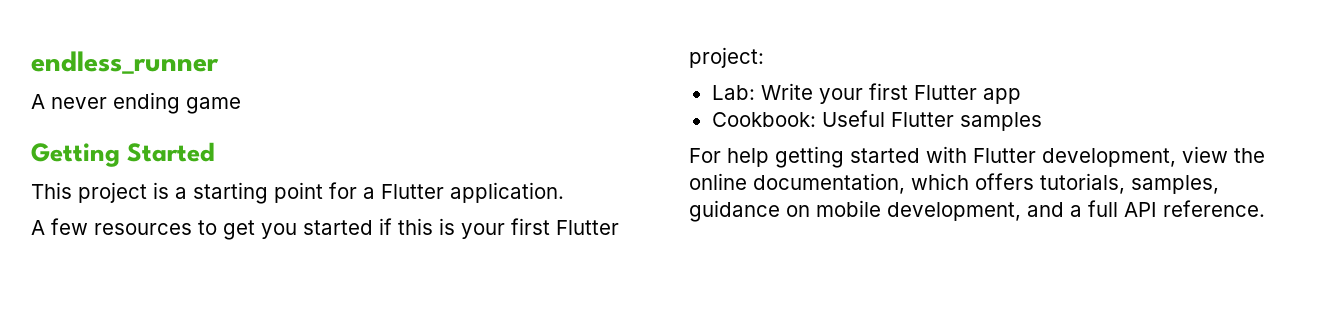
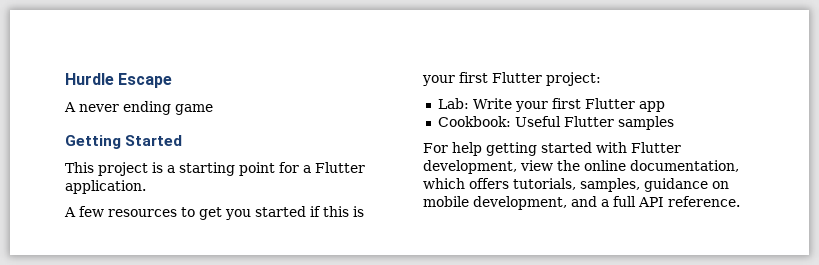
- endless_runner
+ Hurdle Escape

